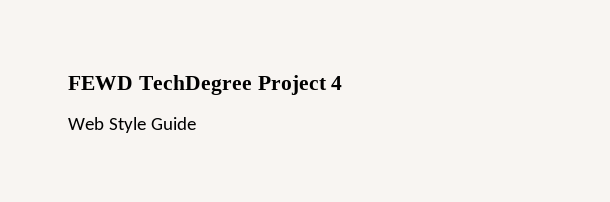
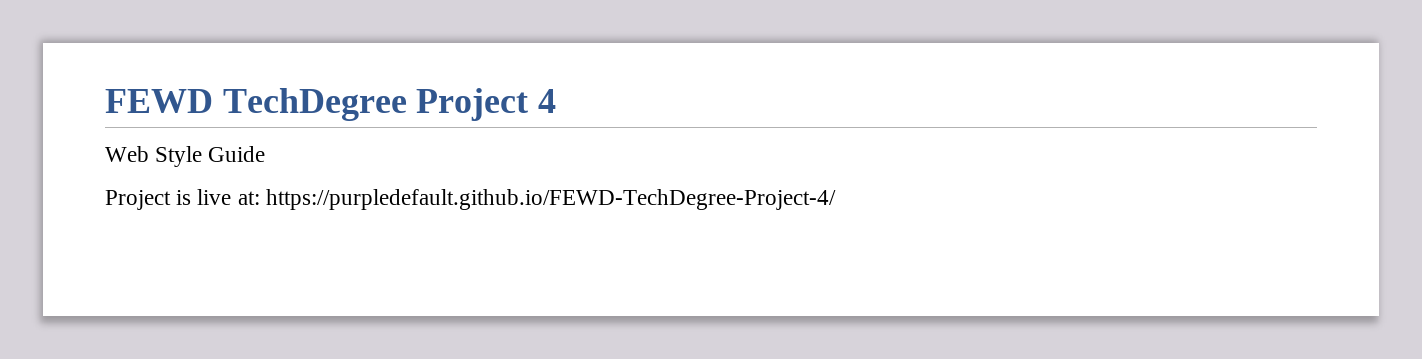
+ Project is live at: https://purpledefault.github.io/FEWD-TechDegree-Project-4/

